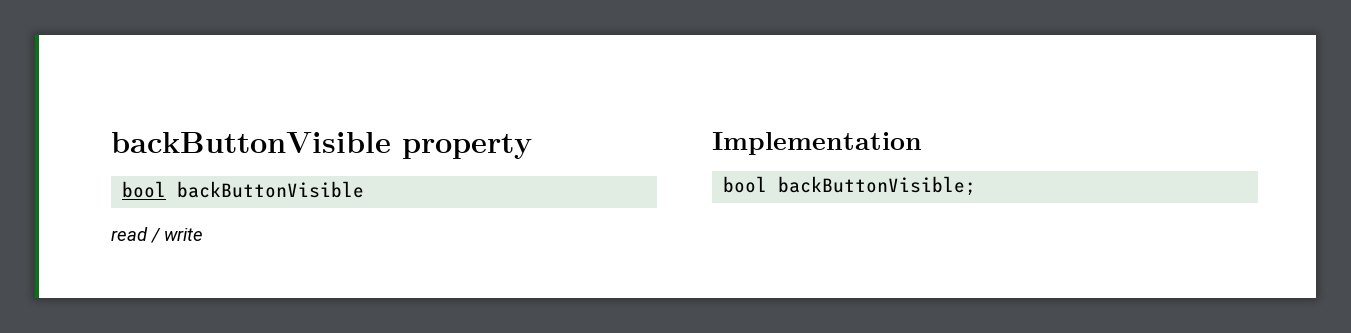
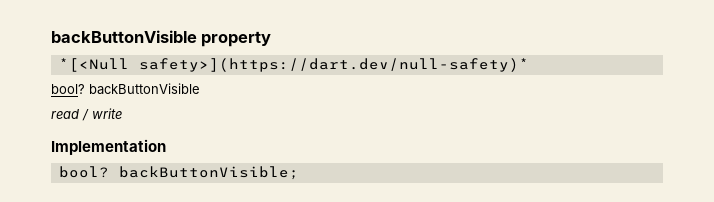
- bool backButtonVisible
+ *[<Null safety>](https://dart.dev/null-safety)*
+ bool? backButtonVisible
- bool backButtonVisible;
+ bool? backButtonVisible;

